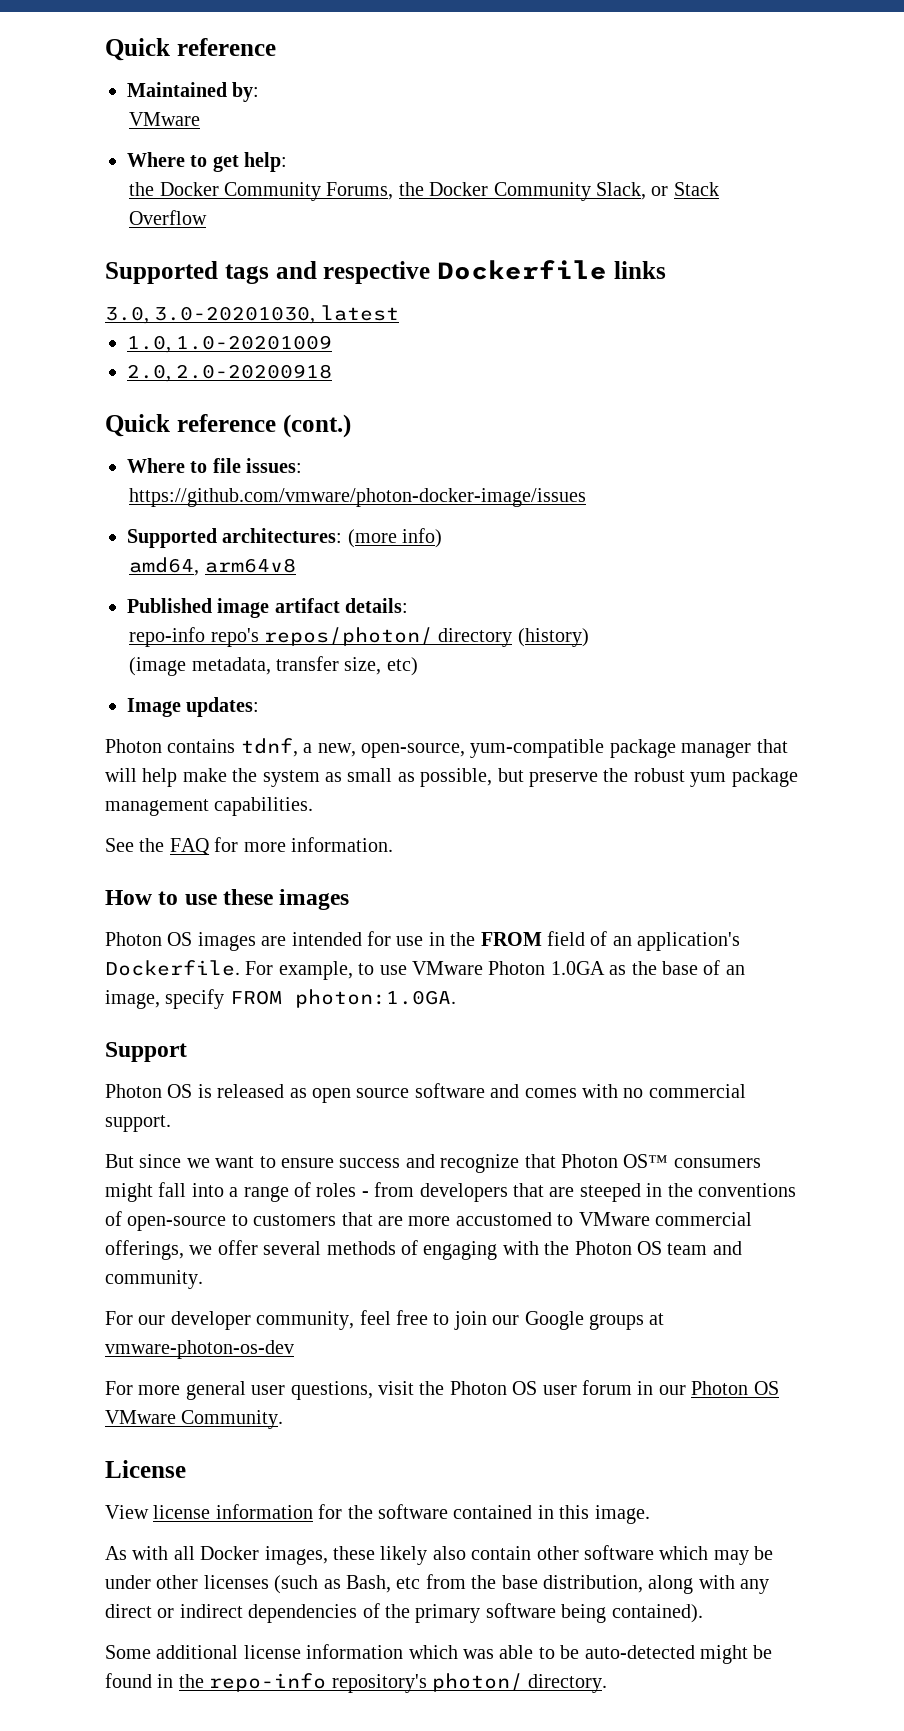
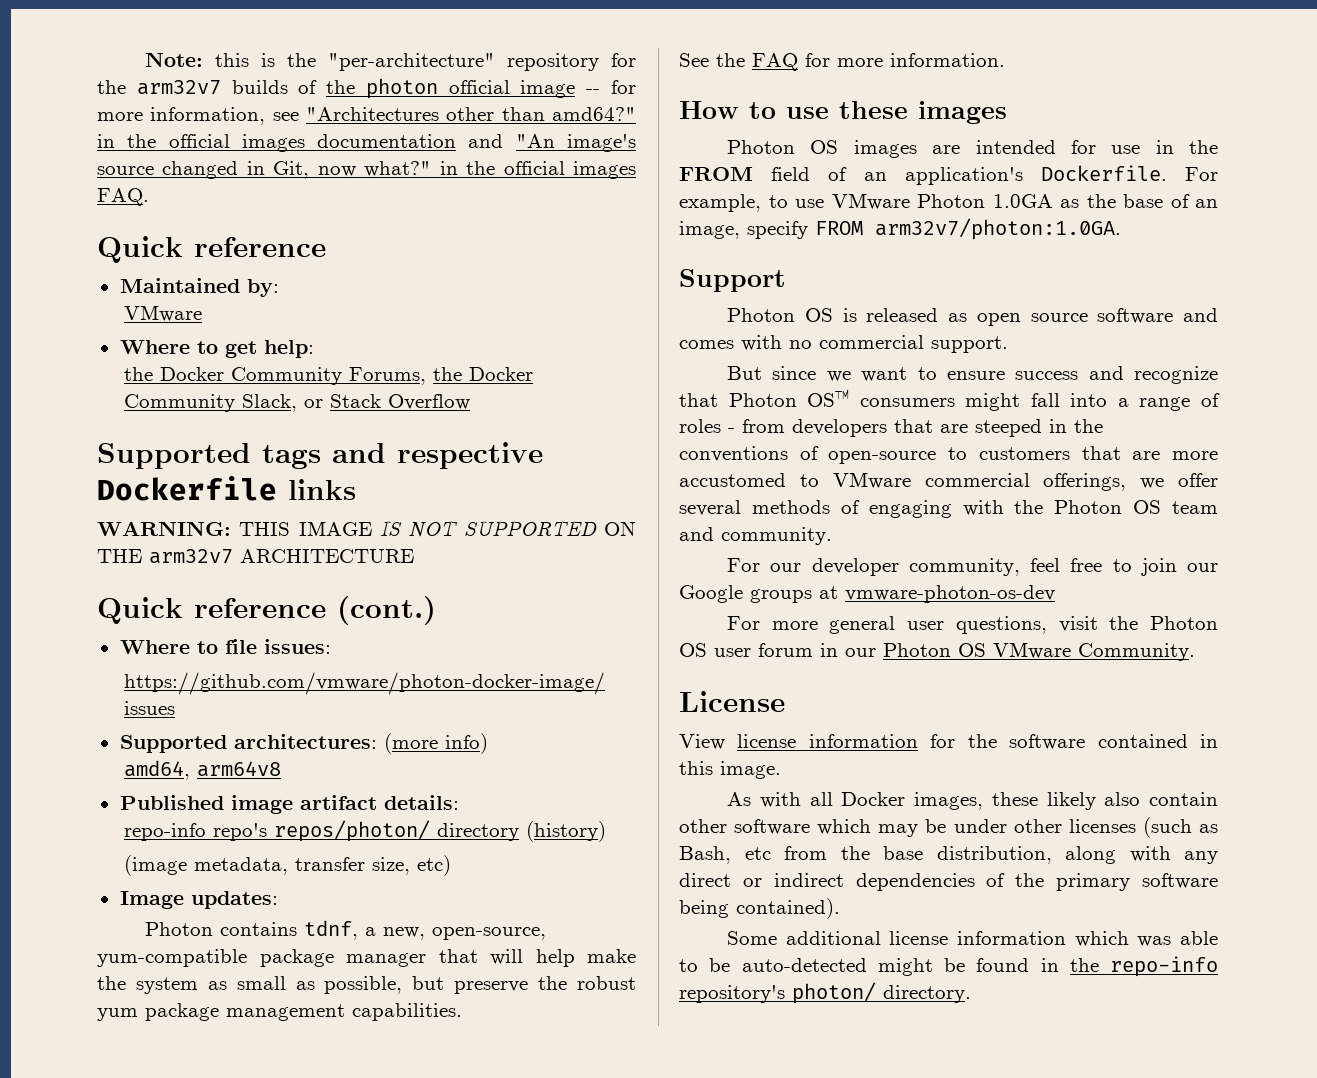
+ Note: this is the "per-architecture" repository for the arm32v7 builds of the photon official image -- for more information, see "Architectures other than amd64?" in the official images documentation and "An image's source changed in Git, now what?" in the official images FAQ.
- 3.0, 3.0-20201030, latest
- 1.0, 1.0-20201009
- 2.0, 2.0-20200918
+ WARNING: THIS IMAGE IS NOT SUPPORTED ON THE arm32v7 ARCHITECTURE
- For example, to use VMware Photon 1.0GA as the base of an image, specify FROM photon:1.0GA.
+ For example, to use VMware Photon 1.0GA as the base of an image, specify FROM arm32v7/photon:1.0GA.

